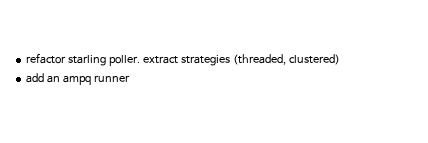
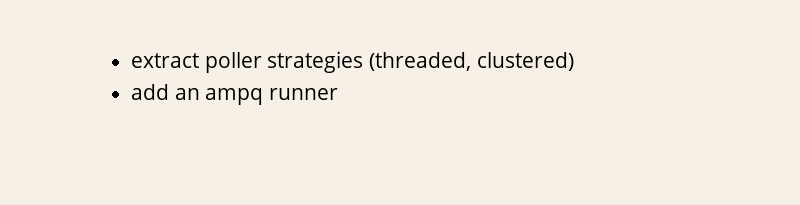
- refactor starling poller. extract strategies (threaded, clustered)
+ extract poller strategies (threaded, clustered)

